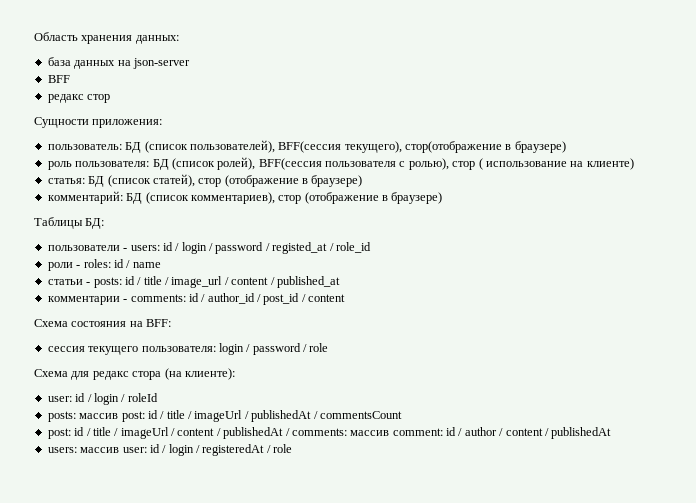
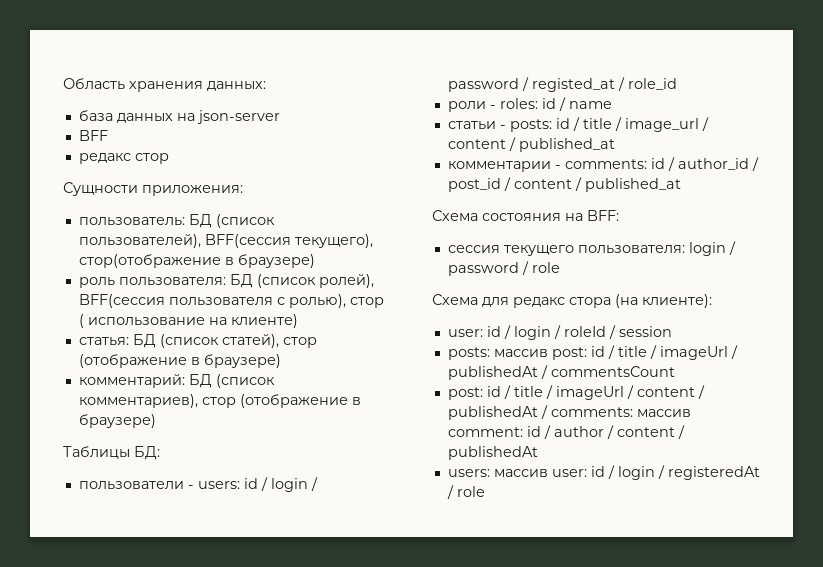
- комментарии - comments: id / author_id / post_id / content
+ комментарии - comments: id / author_id / post_id / content / published_at
- user: id / login / roleId
+ user: id / login / roleId / session

